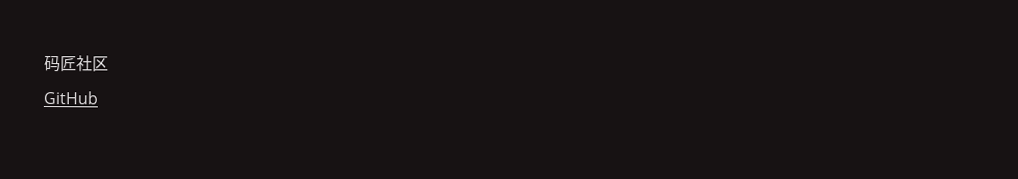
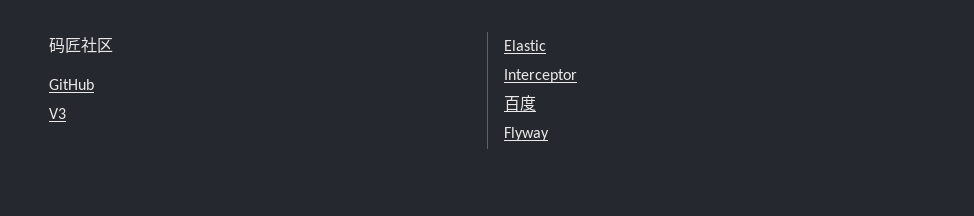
+ V3
+ Elastic
+ Interceptor
+ 百度
+ Flyway

